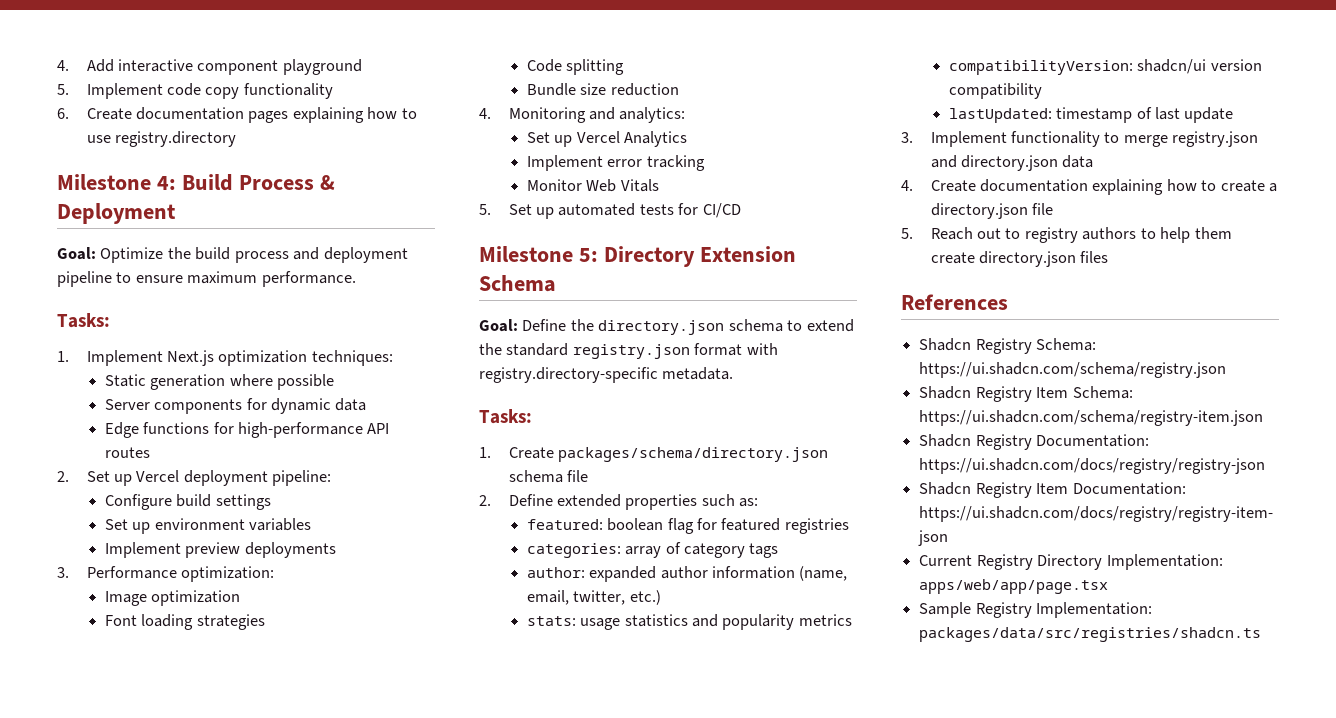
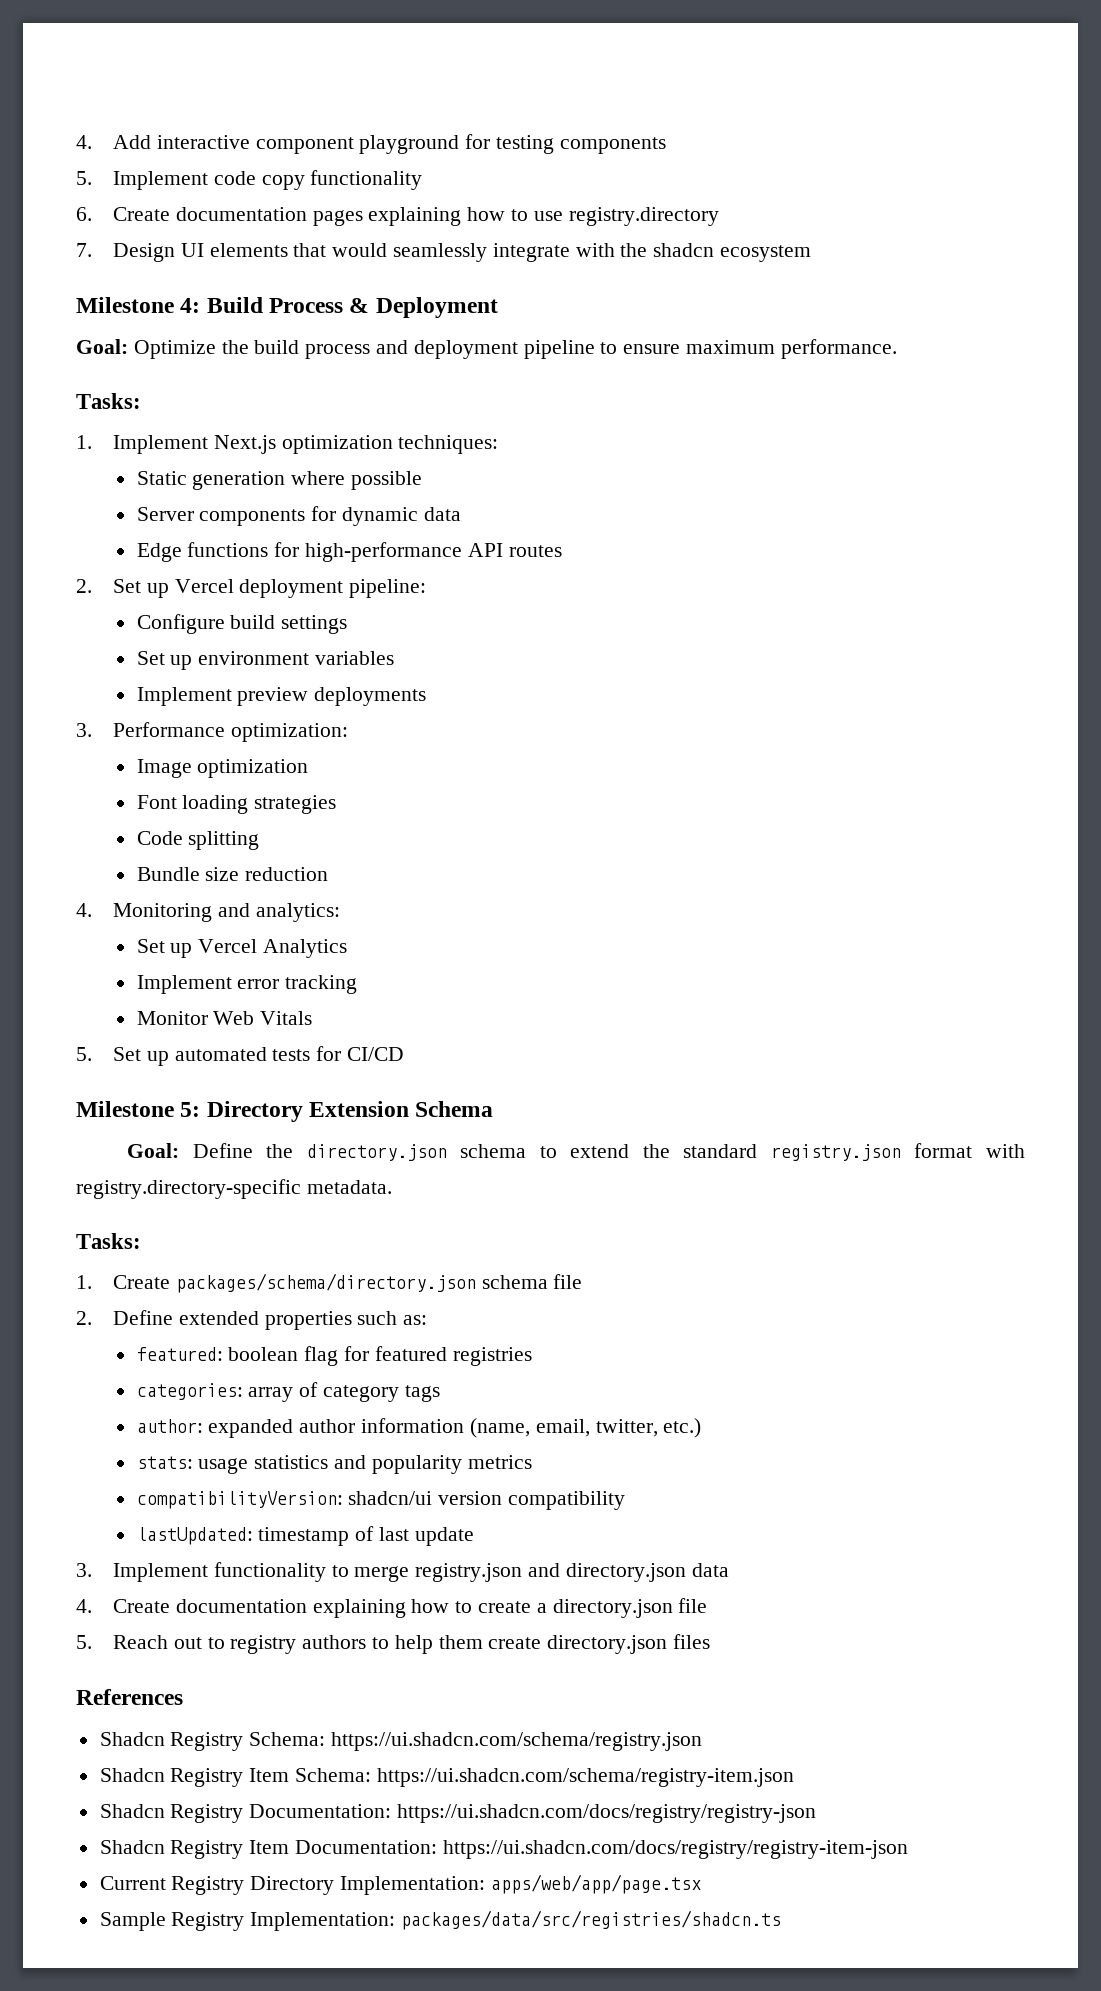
- 4. Add interactive component playground
+ 4. Add interactive component playground for testing components
+ 7. Design UI elements that would seamlessly integrate with the shadcn ecosystem

